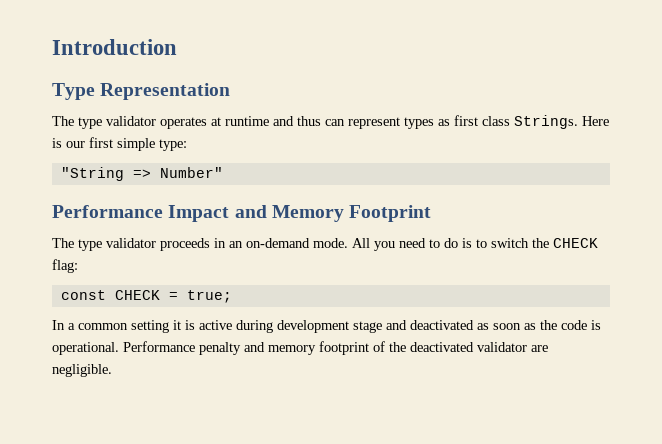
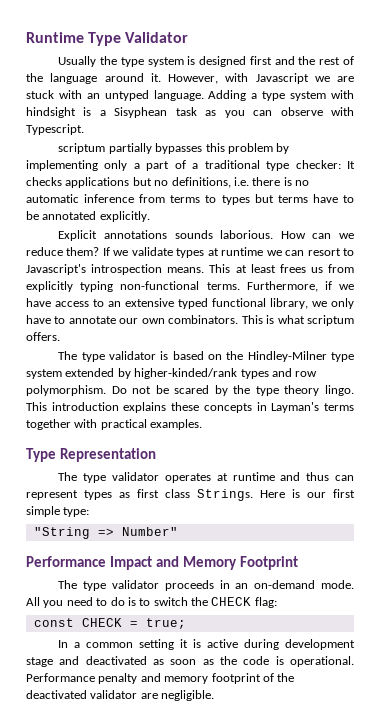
- Introduction
+ Runtime Type Validator
+ Usually the type system is designed first and the rest of the language around it. However, with Javascript we are stuck with an untyped language. Adding a type system with hindsight is a Sisyphean task as you can observe with Typescript.
+ scriptum partially bypasses this problem by implementing only a part of a traditional type checker: It checks applications but no definitions, i.e. there is no automatic inference from terms to types but terms have to be annotated explicitly.
+ Explicit annotations sounds laborious. How can we reduce them? If we validate types at runtime we can resort to Javascript's introspection means. This at least frees us from explicitly typing non-functional terms. Furthermore, if we have access to an extensive typed functional library, we only have to annotate our own combinators. This is what scriptum offers.
+ The type validator is based on the Hindley-Milner type system extended by higher-kinded/rank types and row polymorphism. Do not be scared by the type theory lingo. This introduction explains these concepts in Layman's terms together with practical examples.

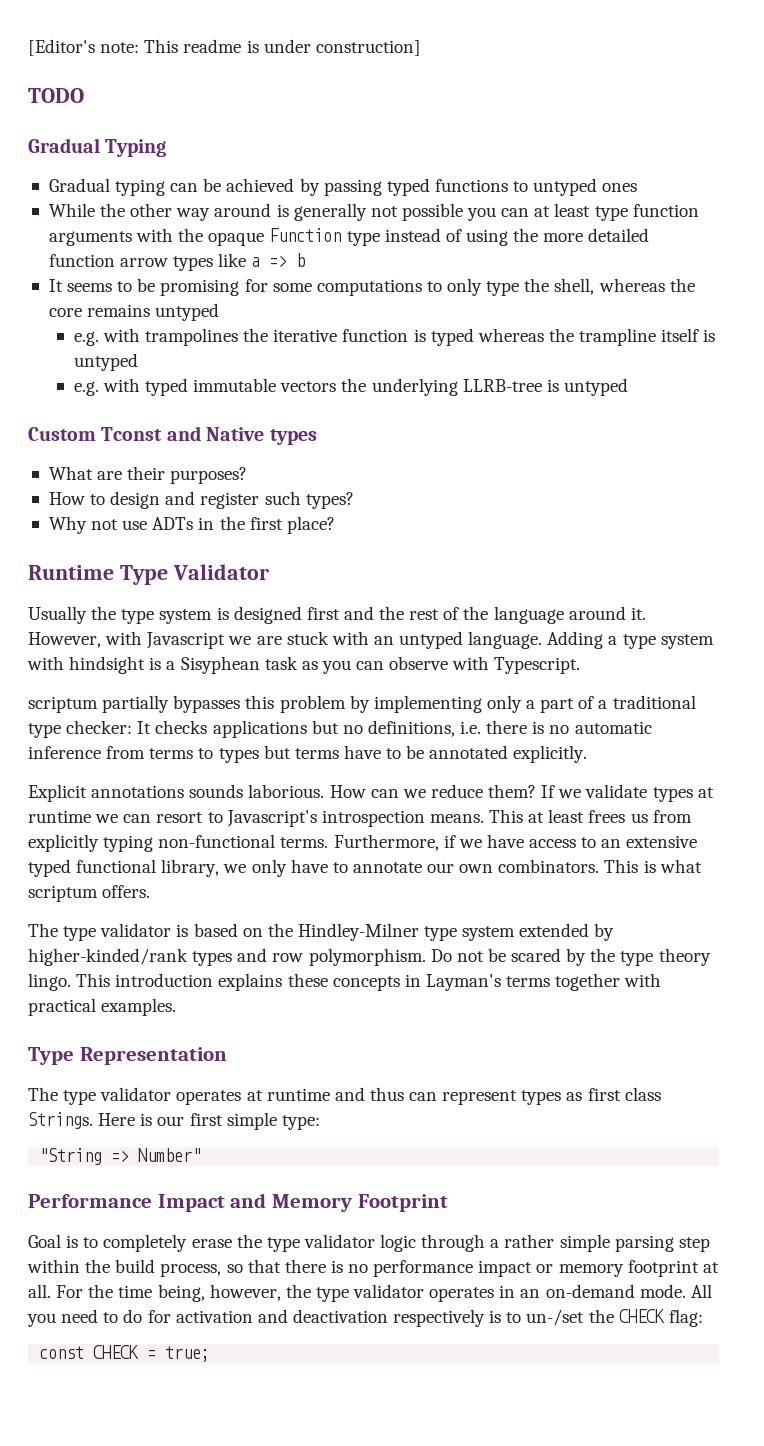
+ [Editor's note: This readme is under construction]
+ TODO
+ Gradual Typing
+ Gradual typing can be achieved by passing typed functions to untyped ones
+ While the other way around is generally not possible you can at least type function arguments with the opaque Function type instead of using the more detailed function arrow types like a => b
+ It seems to be promising for some computations to only type the shell, whereas the core remains untyped
+ e.g. with trampolines the iterative function is typed whereas the trampline itself is untyped
+ e.g. with typed immutable vectors the underlying LLRB-tree is untyped
+ Custom Tconst and Native types
+ What are their purposes?
+ How to design and register such types?
+ Why not use ADTs in the first place?
- The type validator proceeds in an on-demand mode.
+ Goal is to completely erase the type validator logic through a rather simple parsing step within the build process, so that there is no performance impact or memory footprint at all. For the time being, however, the type validator operates in an on-demand mode.
- All you need to do is to switch the CHECK flag:
+ All you need to do for activation and deactivation respectively is to un-/set the CHECK flag:
- In a common setting it is active during development stage and deactivated as soon as the code is operational. Performance penalty and memory footprint of the deactivated validator are negligible.

